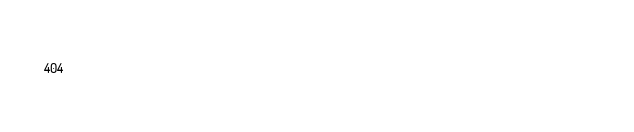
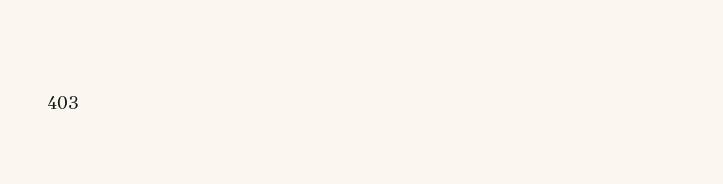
- 404
+ 403

